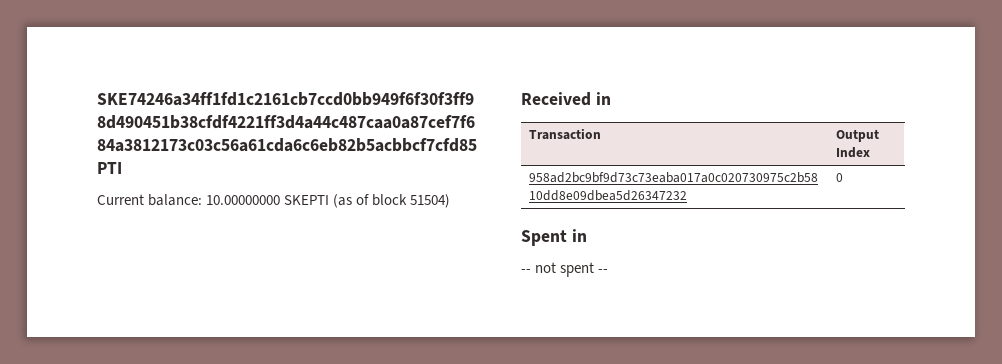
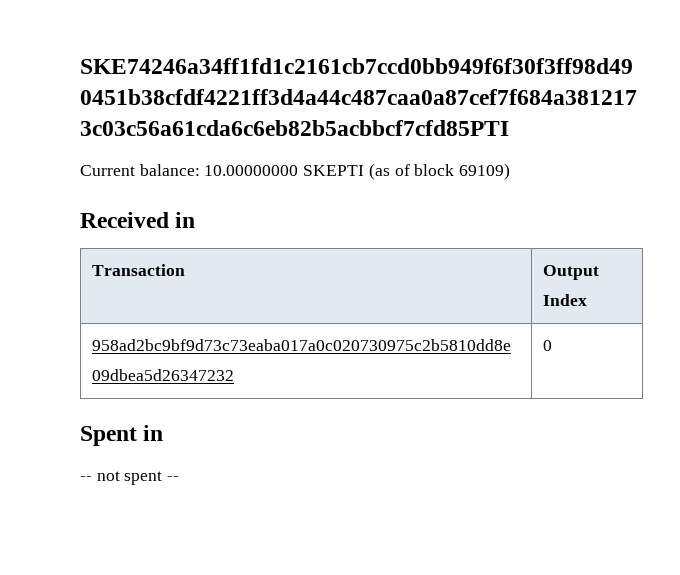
- Current balance: 10.00000000 SKEPTI (as of block 51504)
+ Current balance: 10.00000000 SKEPTI (as of block 69109)

